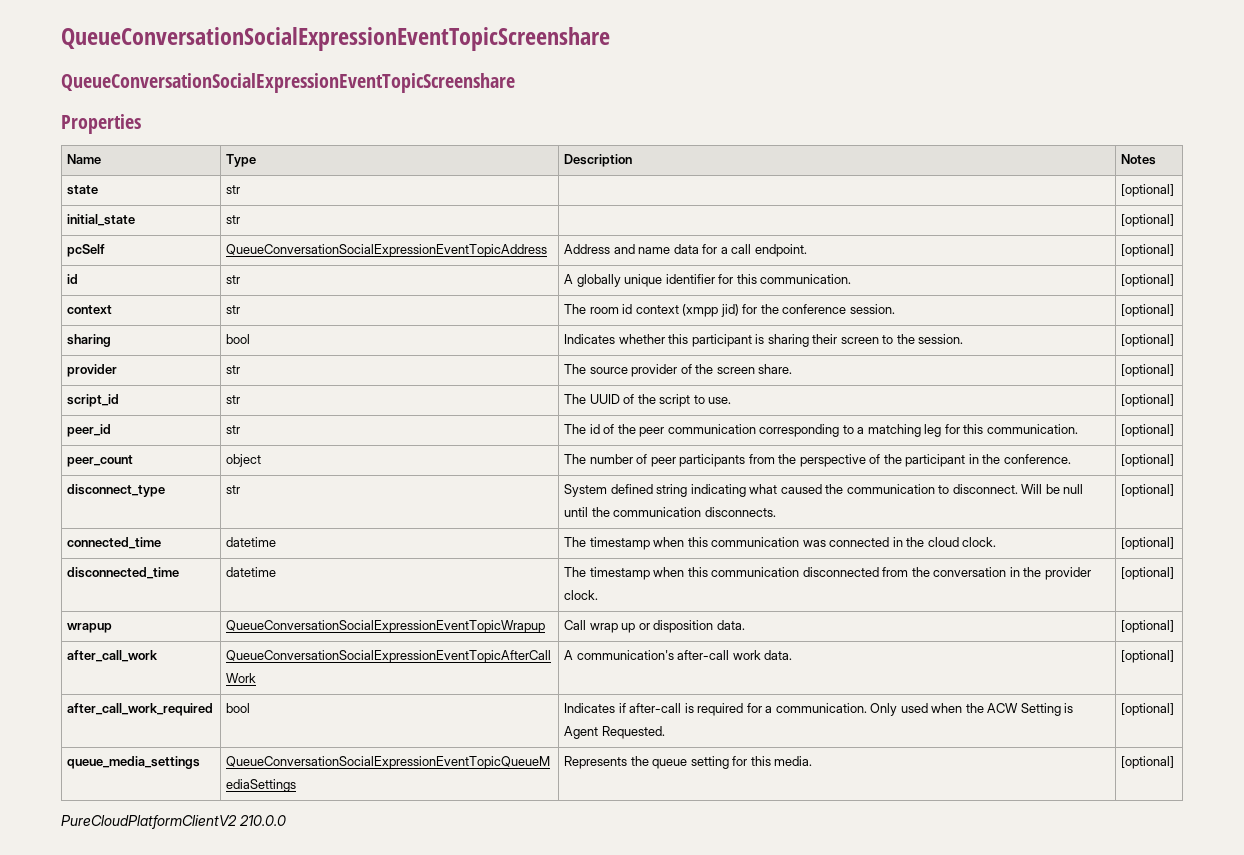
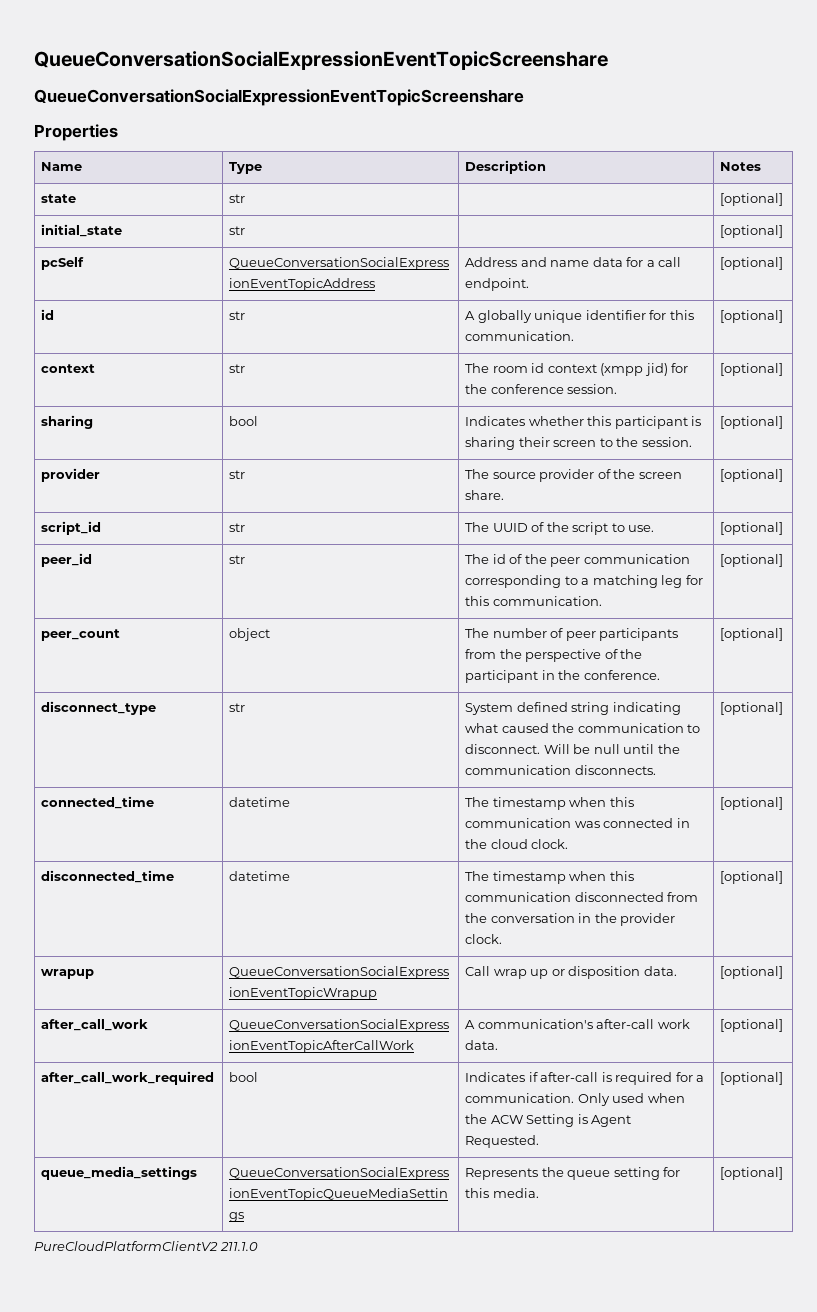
- PureCloudPlatformClientV2 210.0.0
+ PureCloudPlatformClientV2 211.1.0

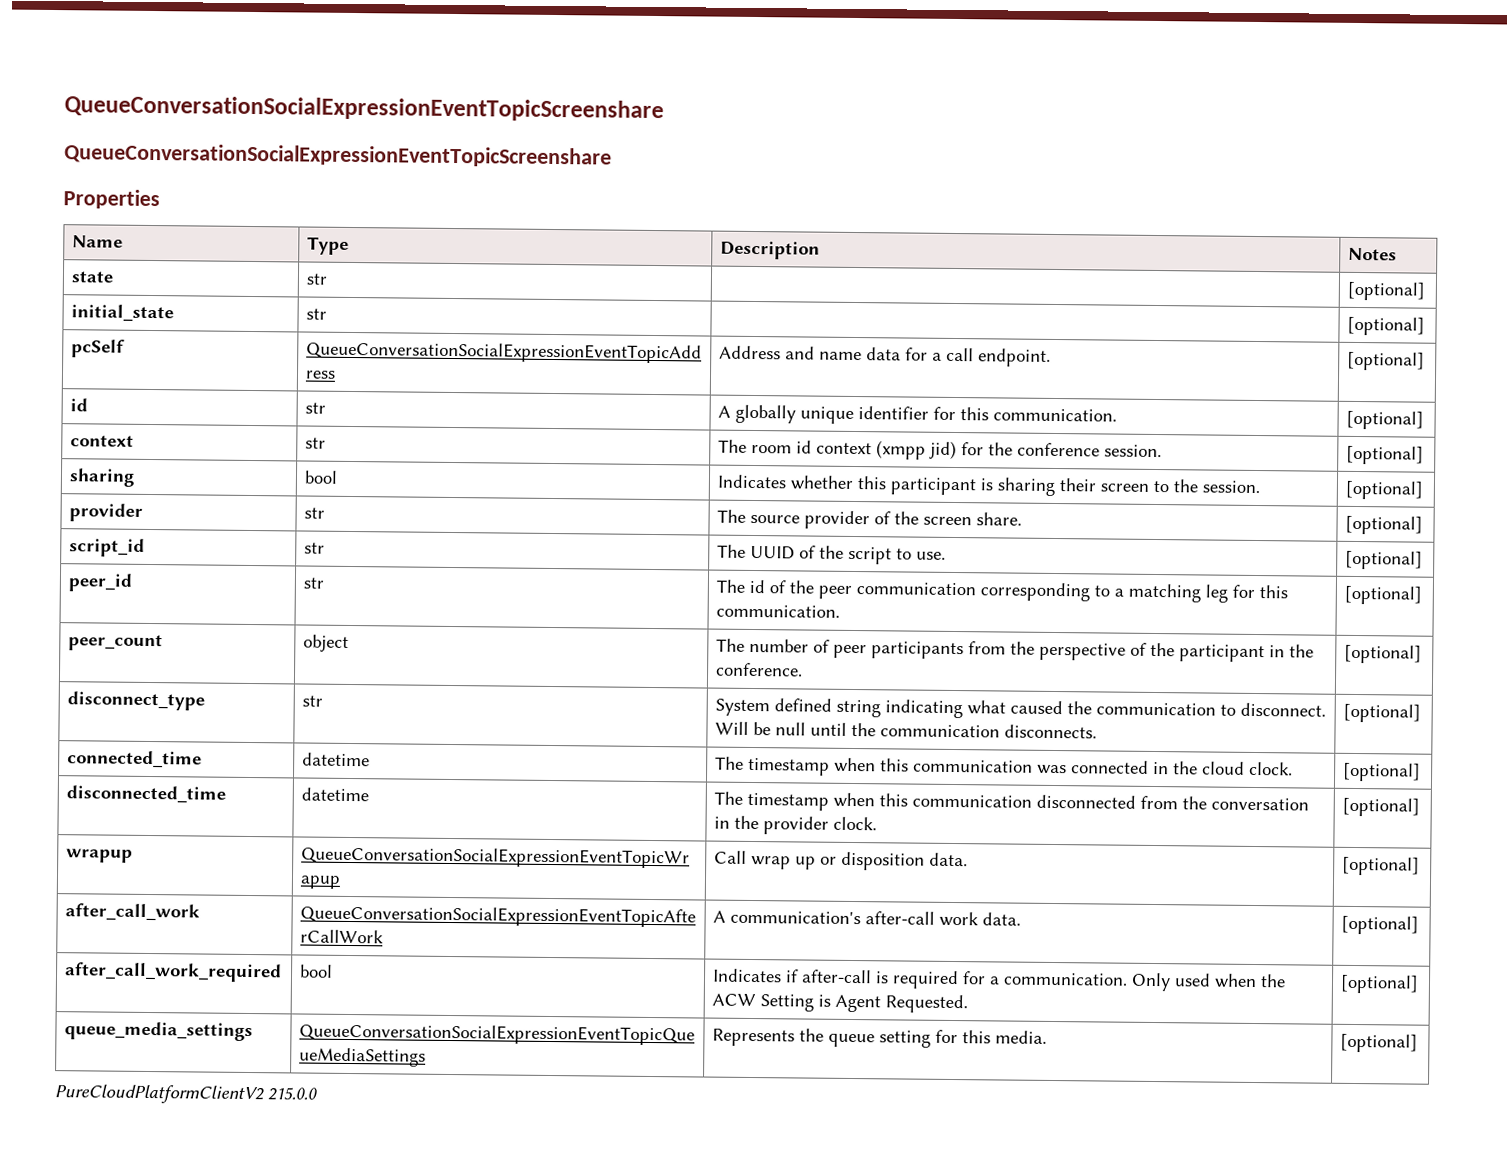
- PureCloudPlatformClientV2 211.1.0
+ PureCloudPlatformClientV2 215.0.0

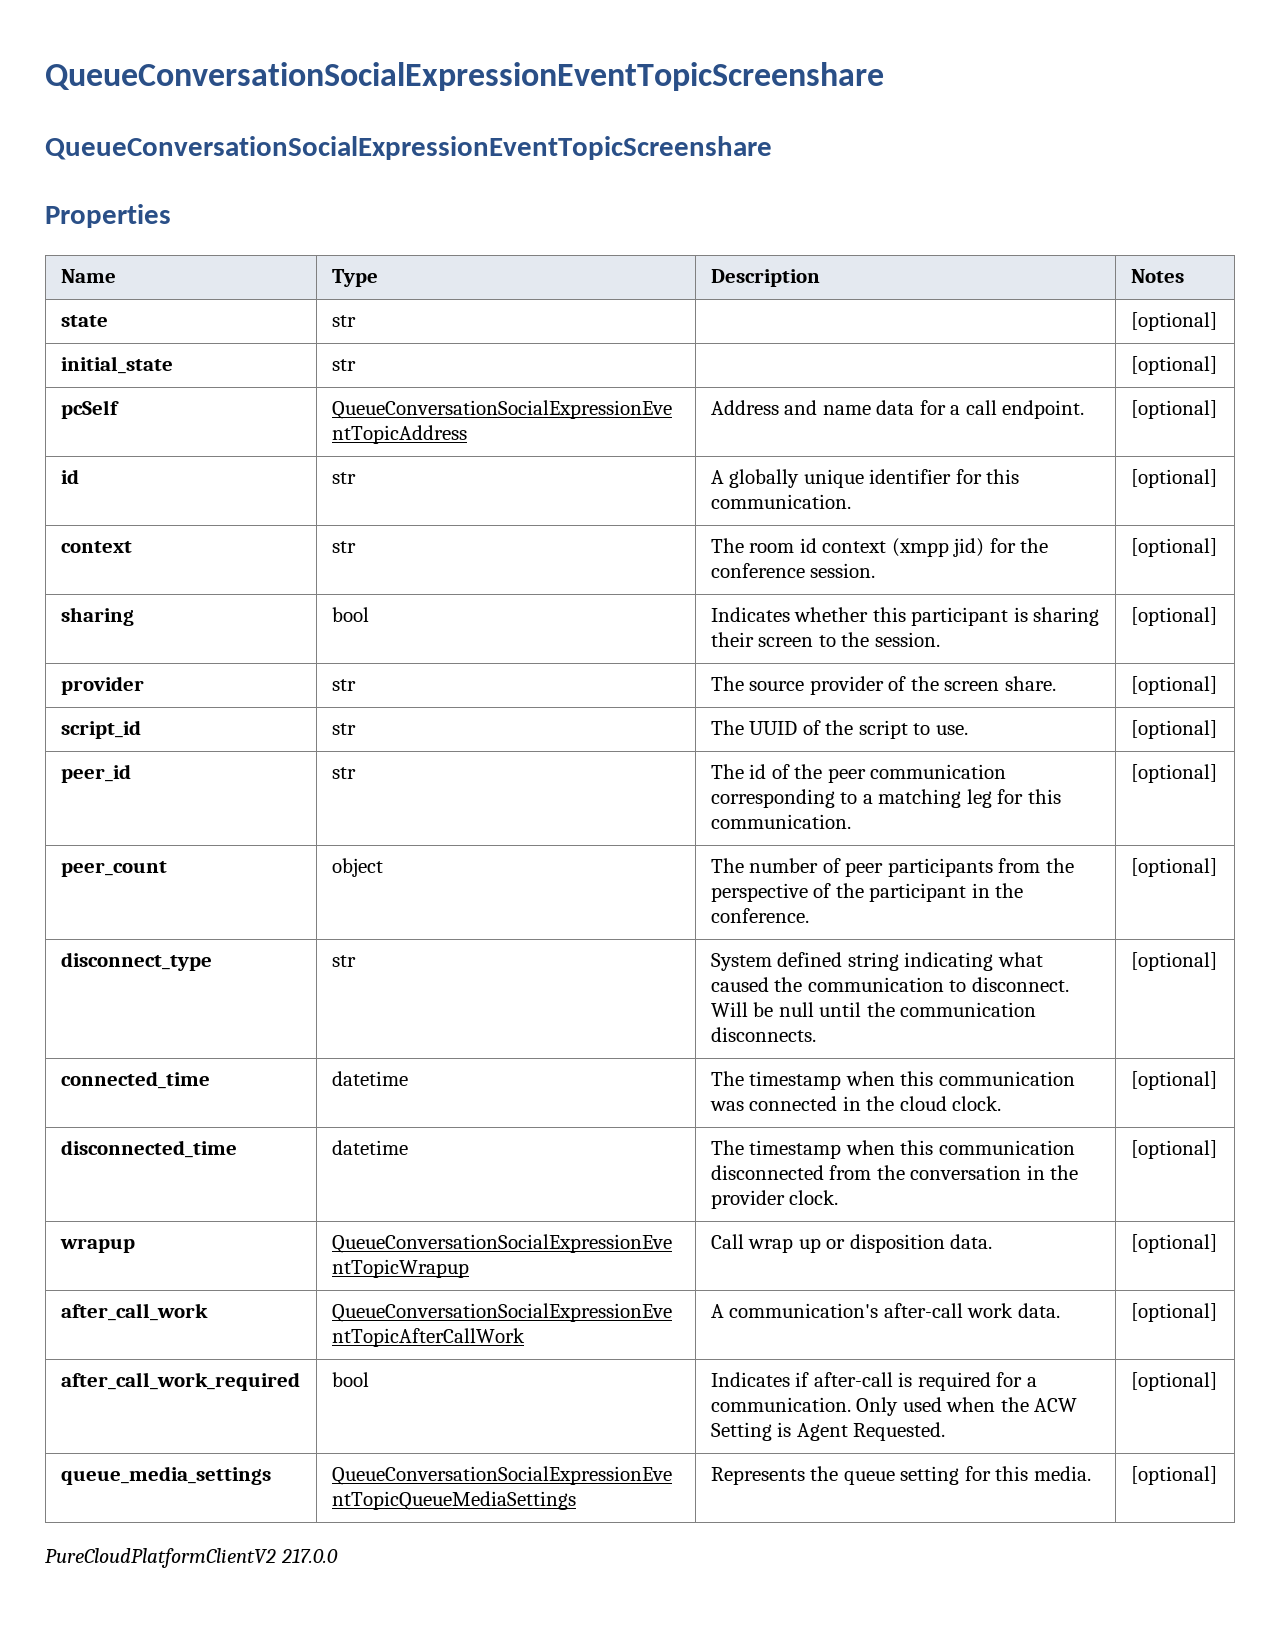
- PureCloudPlatformClientV2 215.0.0
+ PureCloudPlatformClientV2 217.0.0

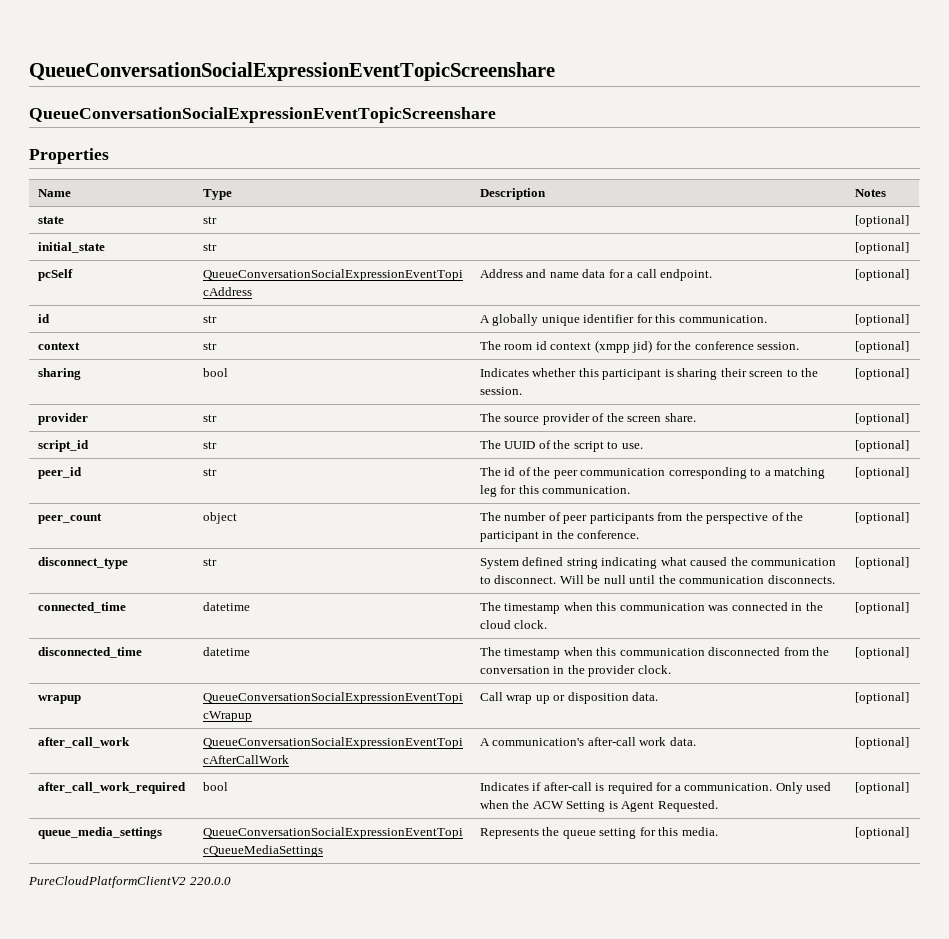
- PureCloudPlatformClientV2 217.0.0
+ PureCloudPlatformClientV2 220.0.0

